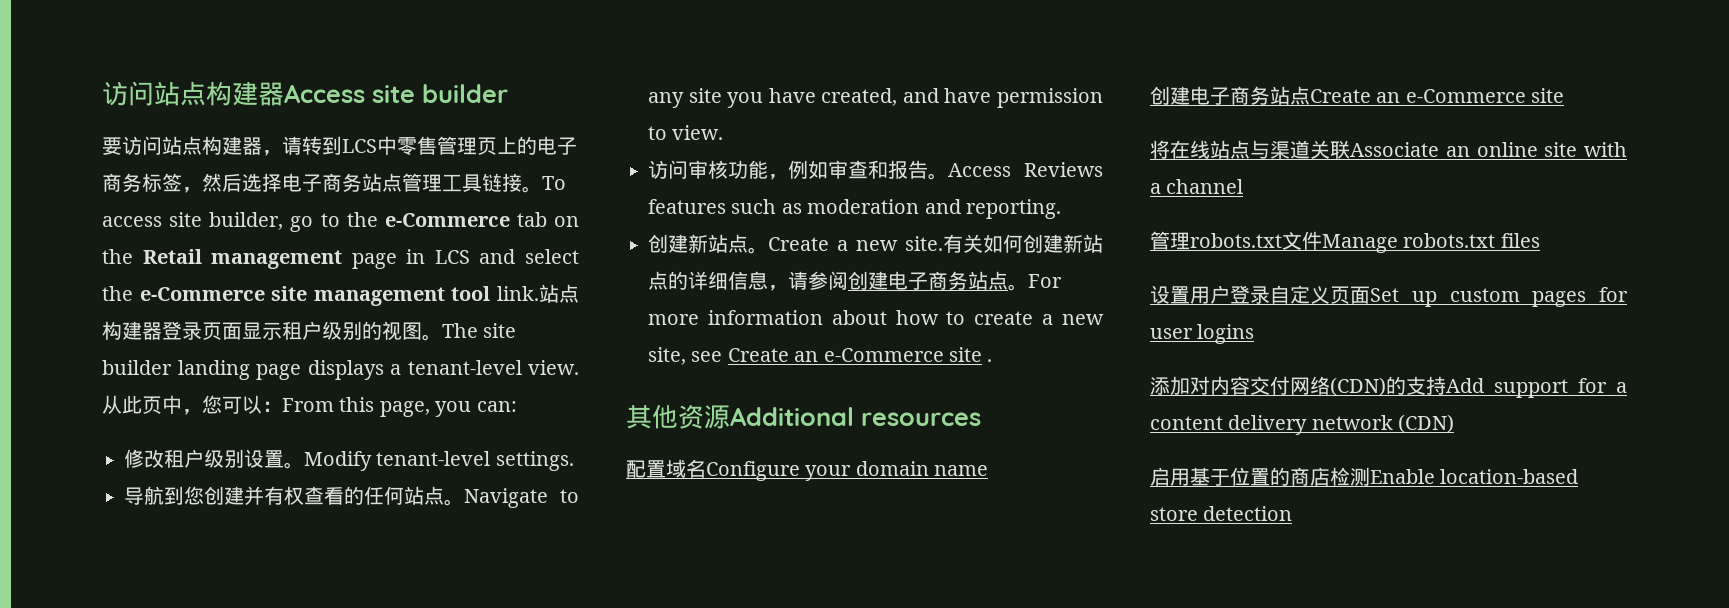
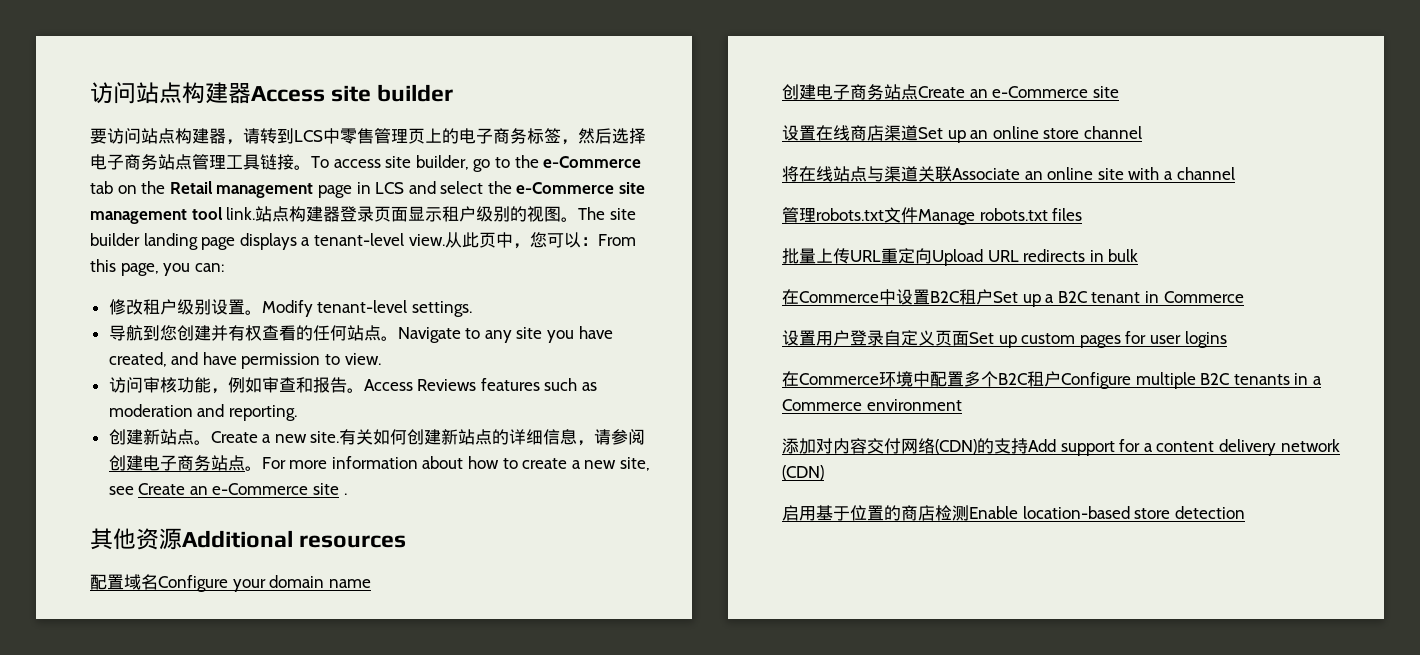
+ 设置在线商店渠道Set up an online store channel
+ 批量上传URL重定向Upload URL redirects in bulk
+ 在Commerce中设置B2C租户Set up a B2C tenant in Commerce
+ 在Commerce环境中配置多个B2C租户Configure multiple B2C tenants in a Commerce environment

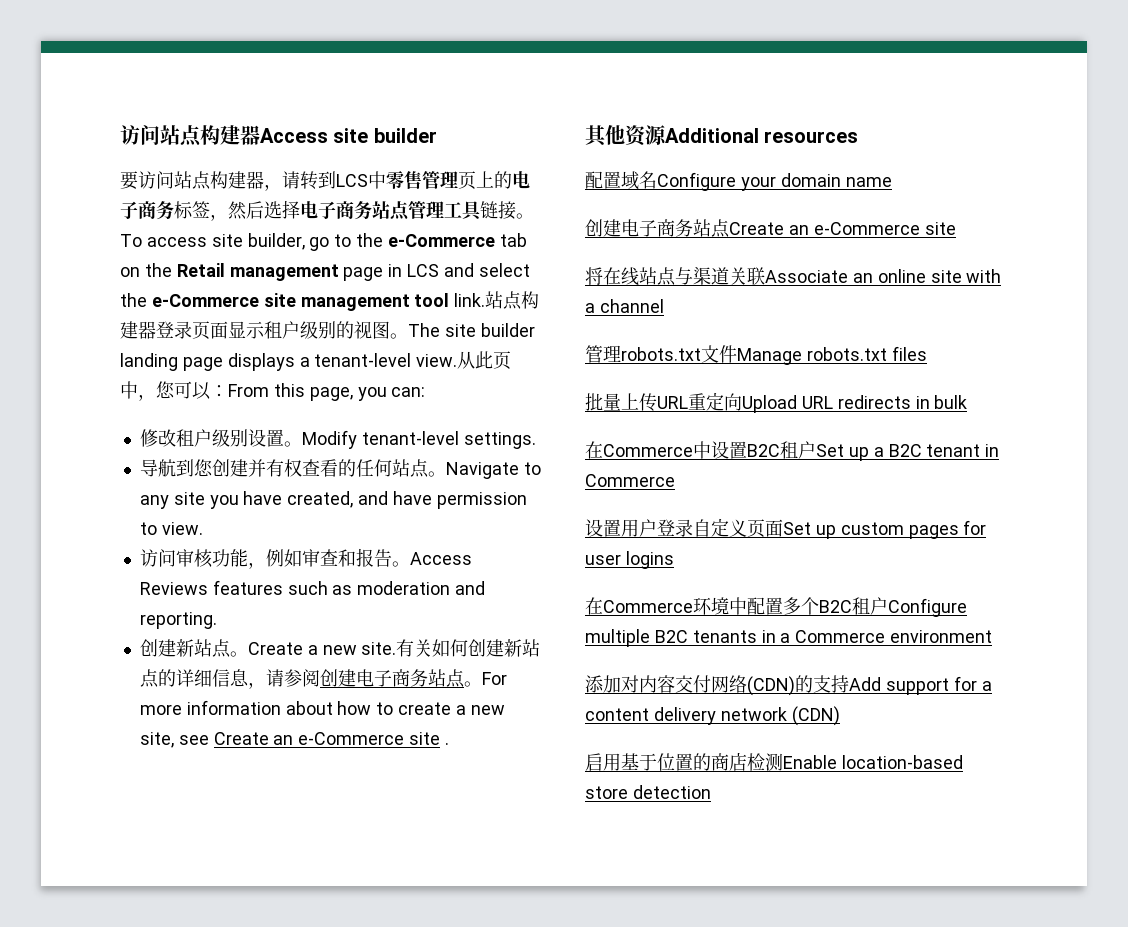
- 设置在线商店渠道Set up an online store channel

